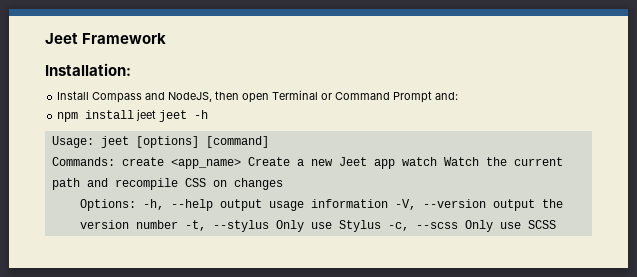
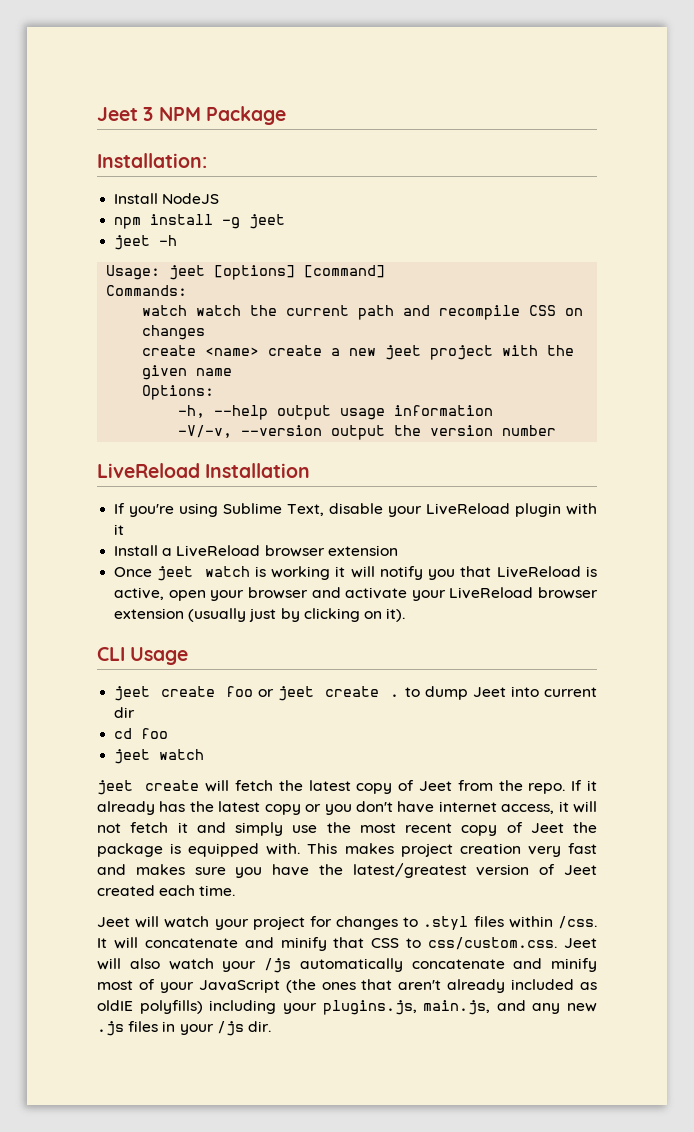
- Jeet Framework
+ Jeet 3 NPM Package
- Install Compass and NodeJS, then open Terminal or Command Prompt and:
+ Install NodeJS
- npm install jeet jeet -h
+ npm install -g jeet
+ jeet -h
- Commands: create <app_name> Create a new Jeet app watch Watch the current path and recompile CSS on changes
+ Commands:
+ watch watch the current path and recompile CSS on changes
+ create <name> create a new jeet project with the given name
- Options: -h, --help output usage information -V, --version output the version number -t, --stylus Only use Stylus -c, --scss Only use SCSS
+ Options:
+ -h, --help output usage information
+ -V/-v, --version output the version number
+ LiveReload Installation
+ If you're using Sublime Text, disable your LiveReload plugin with it
+ Install a LiveReload browser extension
+ Once jeet watch is working it will notify you that LiveReload is active, open your browser and activate your LiveReload browser extension (usually just by clicking on it).
+ CLI Usage
+ jeet create foo or jeet create . to dump Jeet into current dir
+ cd foo
+ jeet watch
+ jeet create will fetch the latest copy of Jeet from the repo. If it already has the latest copy or you don't have internet access, it will not fetch it and simply use the most recent copy of Jeet the package is equipped with. This makes project creation very fast and makes sure you have the latest/greatest version of Jeet created each time.
+ Jeet will watch your project for changes to .styl files within /css. It will concatenate and minify that CSS to css/custom.css. Jeet will also watch your /js automatically concatenate and minify most of your JavaScript (the ones that aren't already included as oldIE polyfills) including your plugins.js, main.js, and any new .js files in your /js dir.

